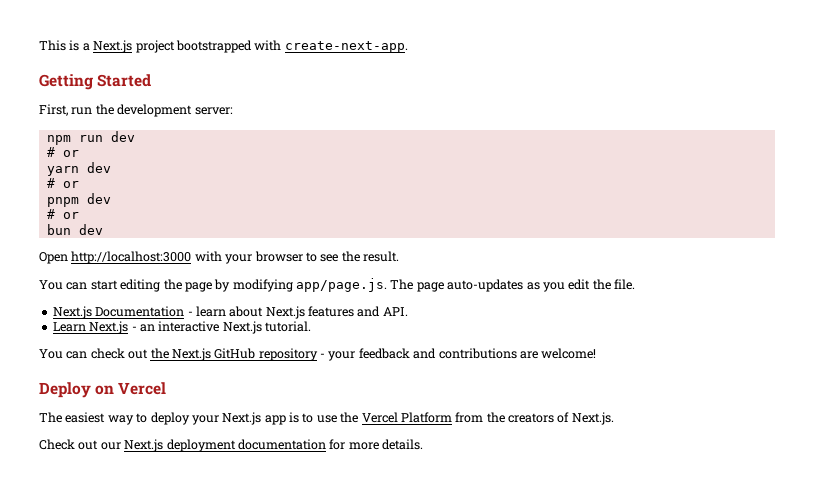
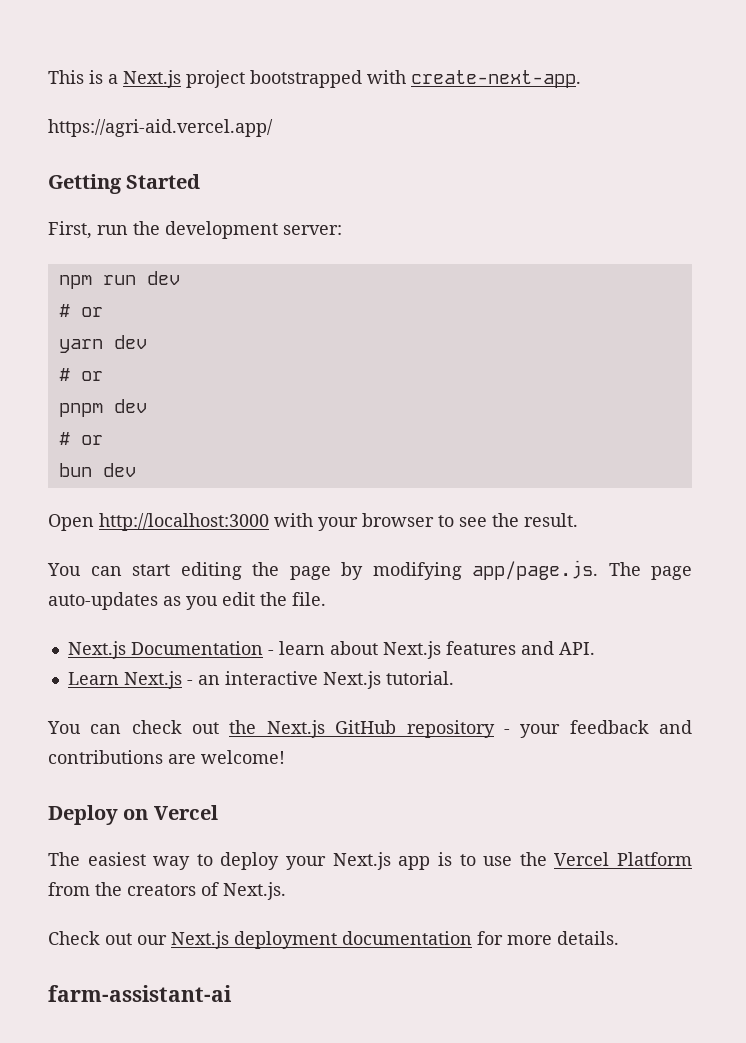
+ https://agri-aid.vercel.app/
+ farm-assistant-ai

